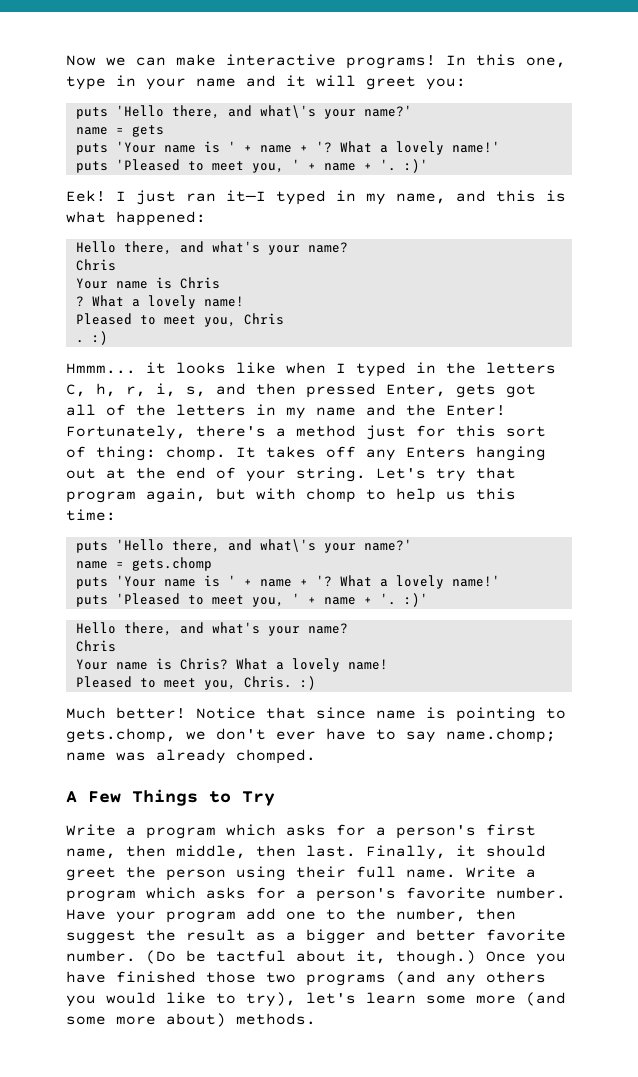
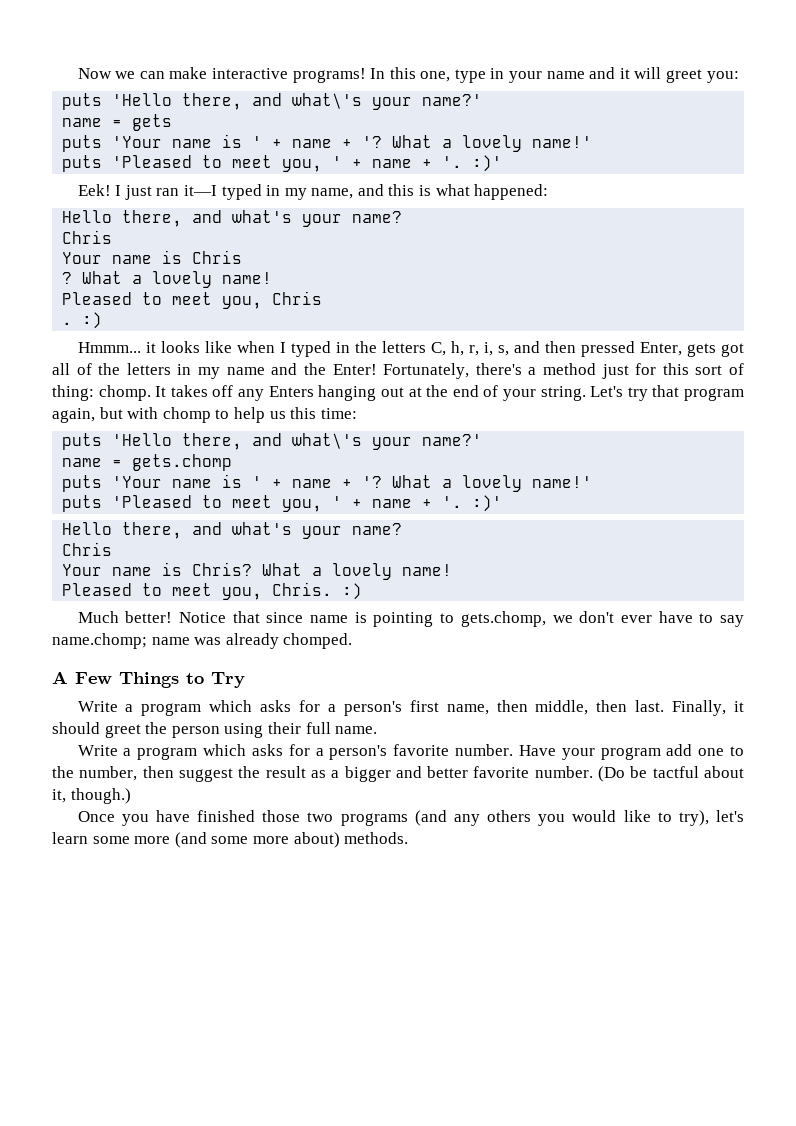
- Finally, it should greet the person using their full name. Write a program which asks for a person's favorite number.
+ Finally, it should greet the person using their full name.
+ Write a program which asks for a person's favorite number.
- (Do be tactful about it, though.) Once you have finished those two programs (and any others you would like to try), let's learn some more (and some more about) methods.
+ (Do be tactful about it, though.)
+ Once you have finished those two programs (and any others you would like to try), let's learn some more (and some more about) methods.

